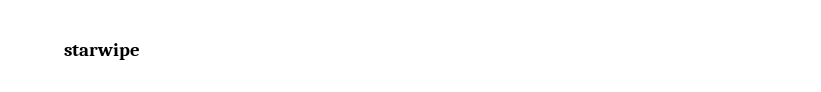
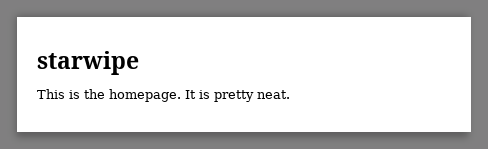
+ This is the homepage. It is pretty neat.

